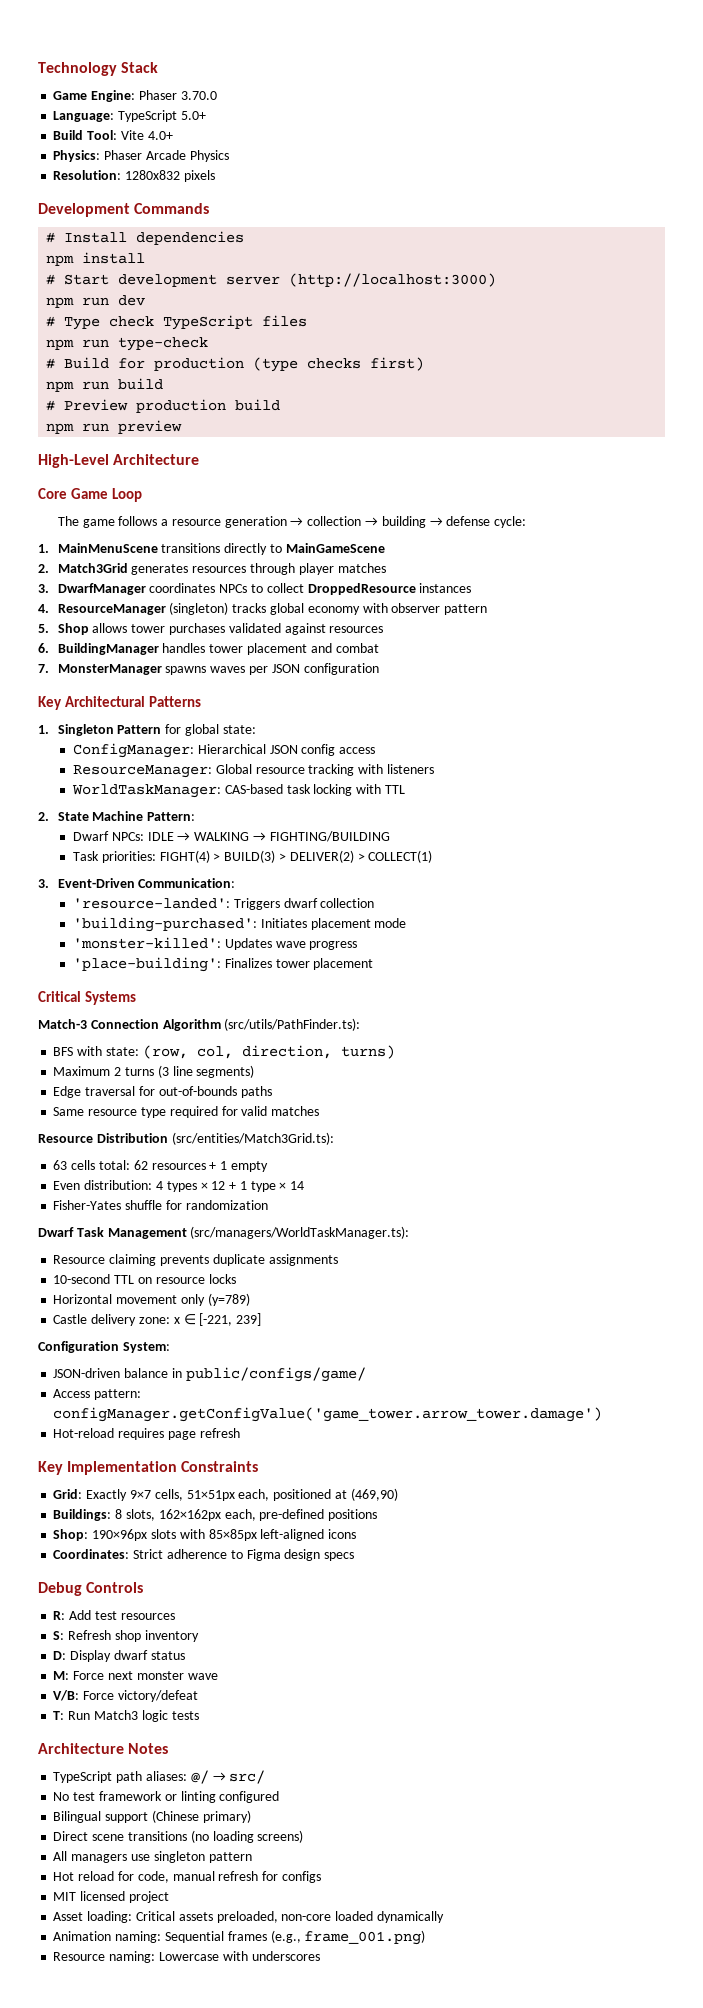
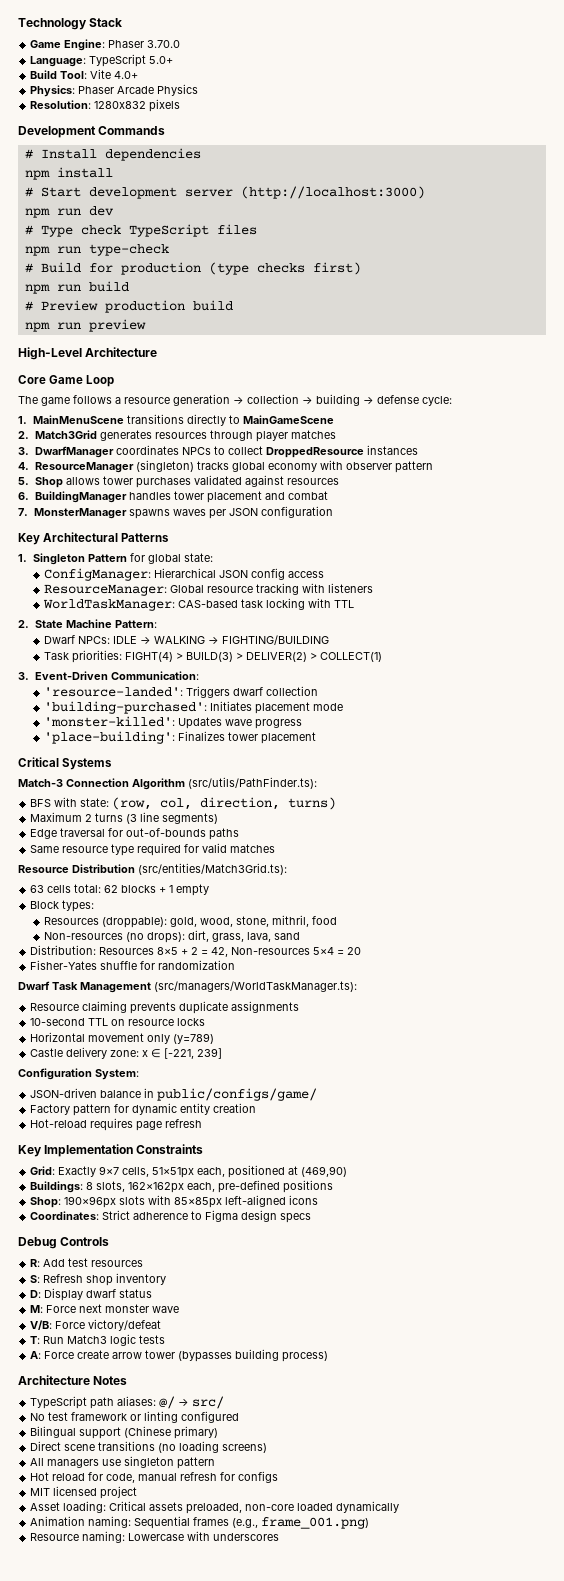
- 63 cells total: 62 resources + 1 empty
+ 63 cells total: 62 blocks + 1 empty
- Even distribution: 4 types × 12 + 1 type × 14
+ Block types:
+ Resources (droppable): gold, wood, stone, mithril, food
+ Non-resources (no drops): dirt, grass, lava, sand
+ Distribution: Resources 8×5 + 2 = 42, Non-resources 5×4 = 20
- Access pattern: configManager.getConfigValue('game_tower.arrow_tower.damage')
+ Factory pattern for dynamic entity creation
+ A: Force create arrow tower (bypasses building process)

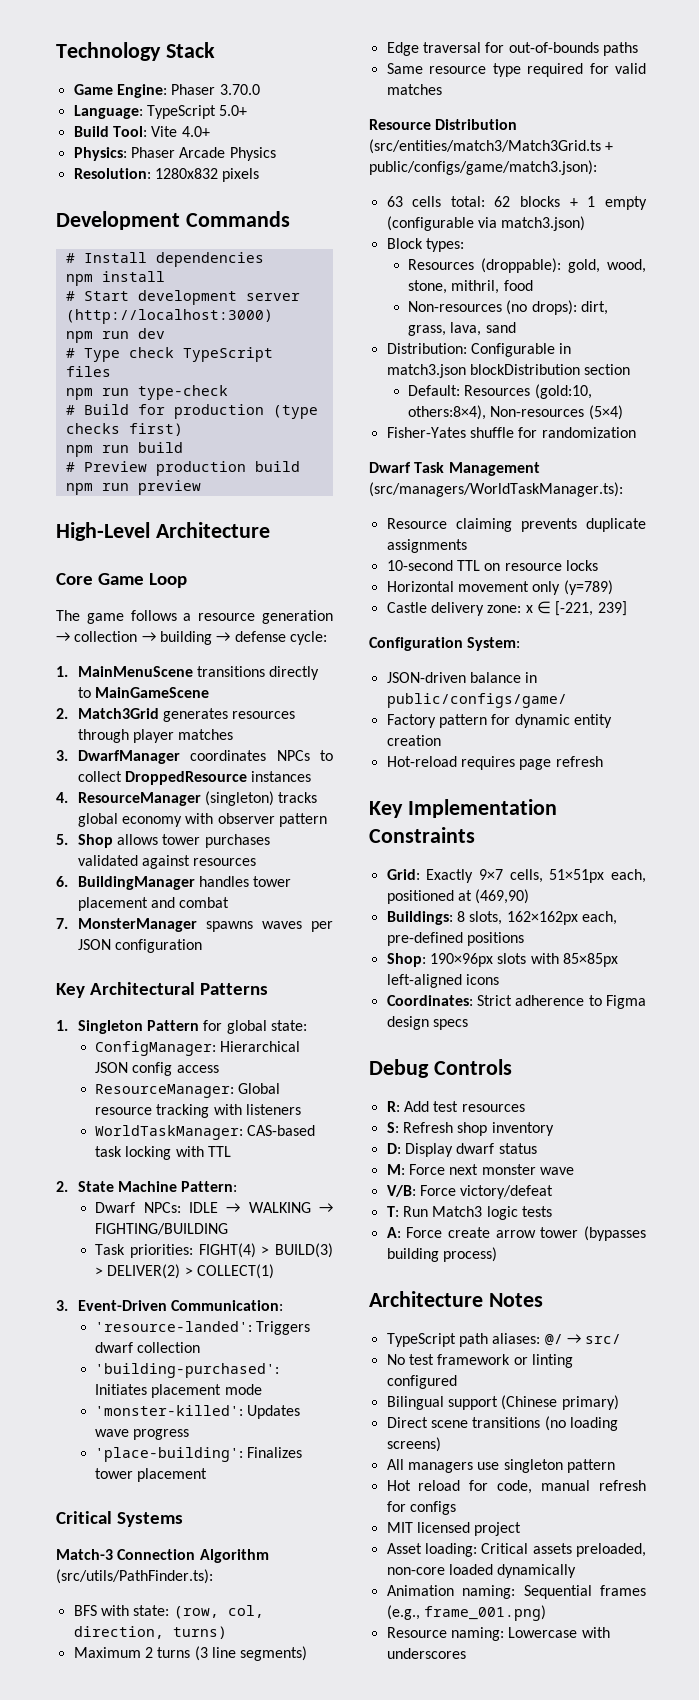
- Resource Distribution (src/entities/Match3Grid.ts):
+ Resource Distribution (src/entities/match3/Match3Grid.ts + public/configs/game/match3.json):
- 63 cells total: 62 blocks + 1 empty
+ 63 cells total: 62 blocks + 1 empty (configurable via match3.json)
- Distribution: Resources 8×5 + 2 = 42, Non-resources 5×4 = 20
+ Distribution: Configurable in match3.json blockDistribution section
+ Default: Resources (gold:10, others:8×4), Non-resources (5×4)

